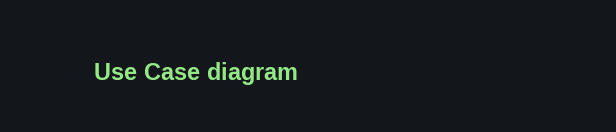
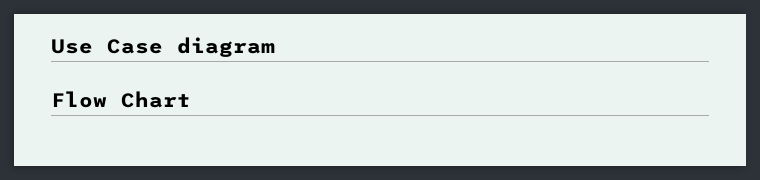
+ Flow Chart

